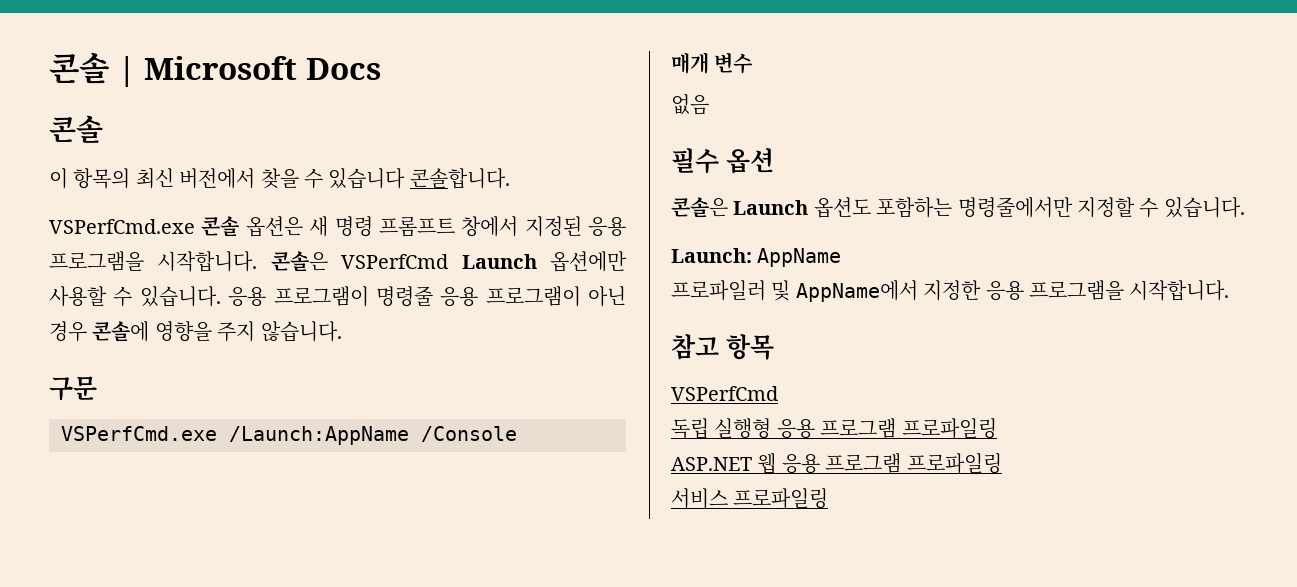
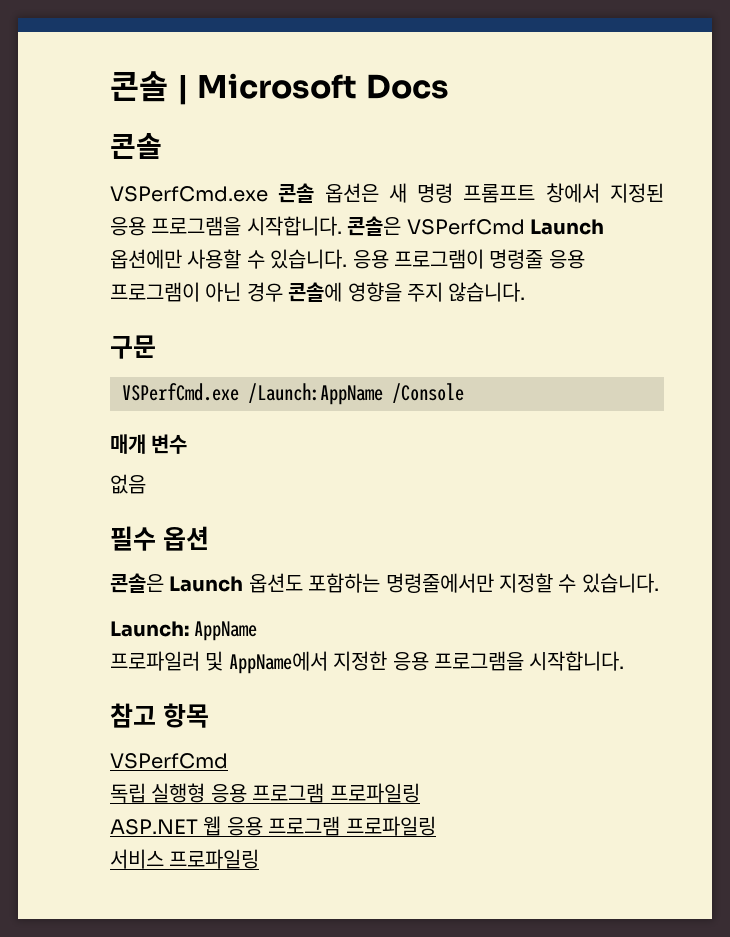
- 이 항목의 최신 버전에서 찾을 수 있습니다 콘솔합니다.

